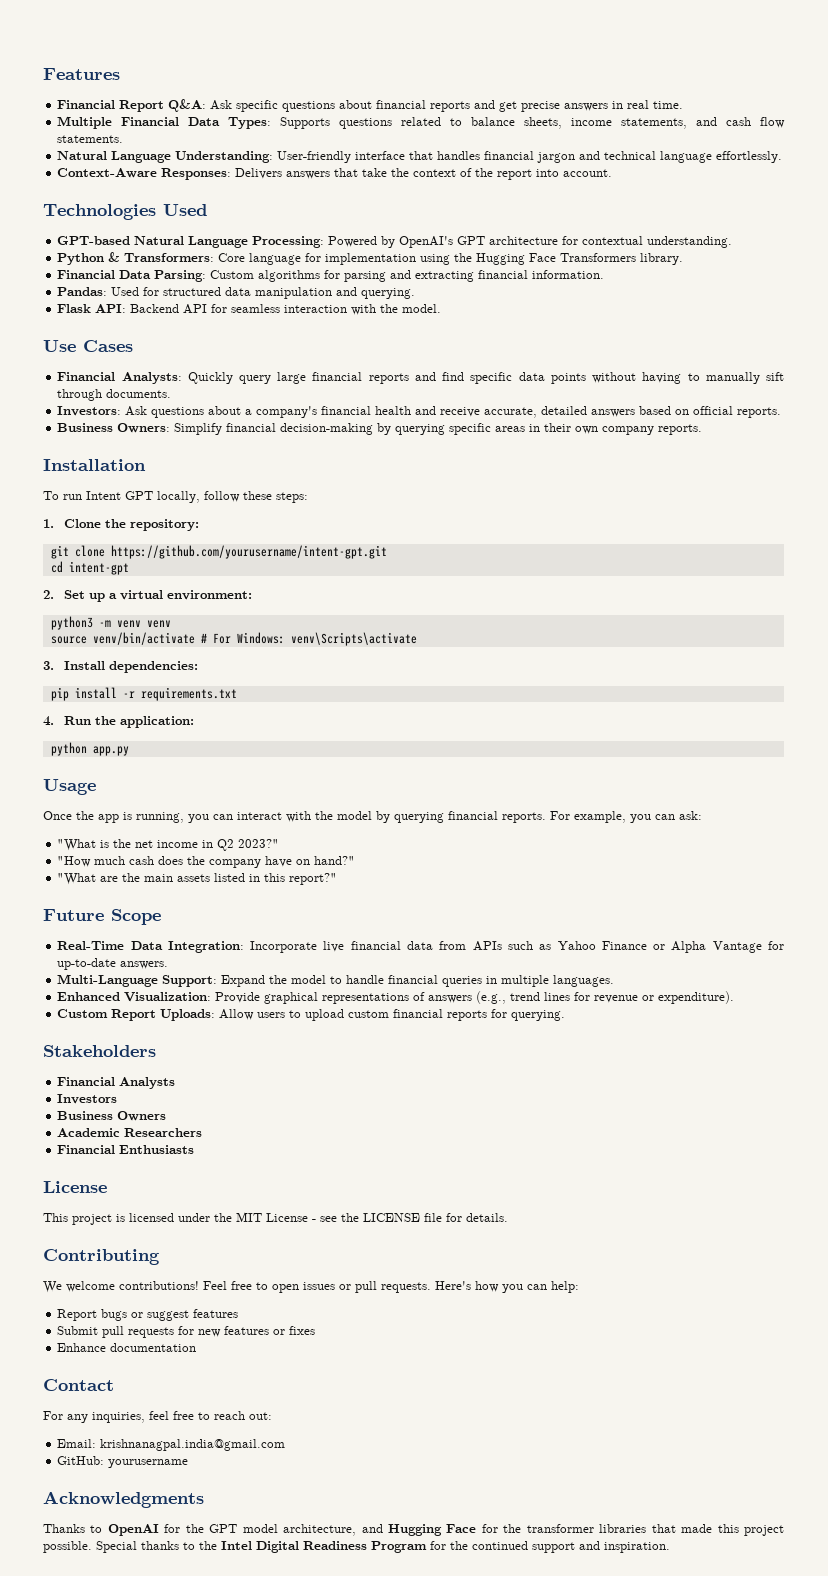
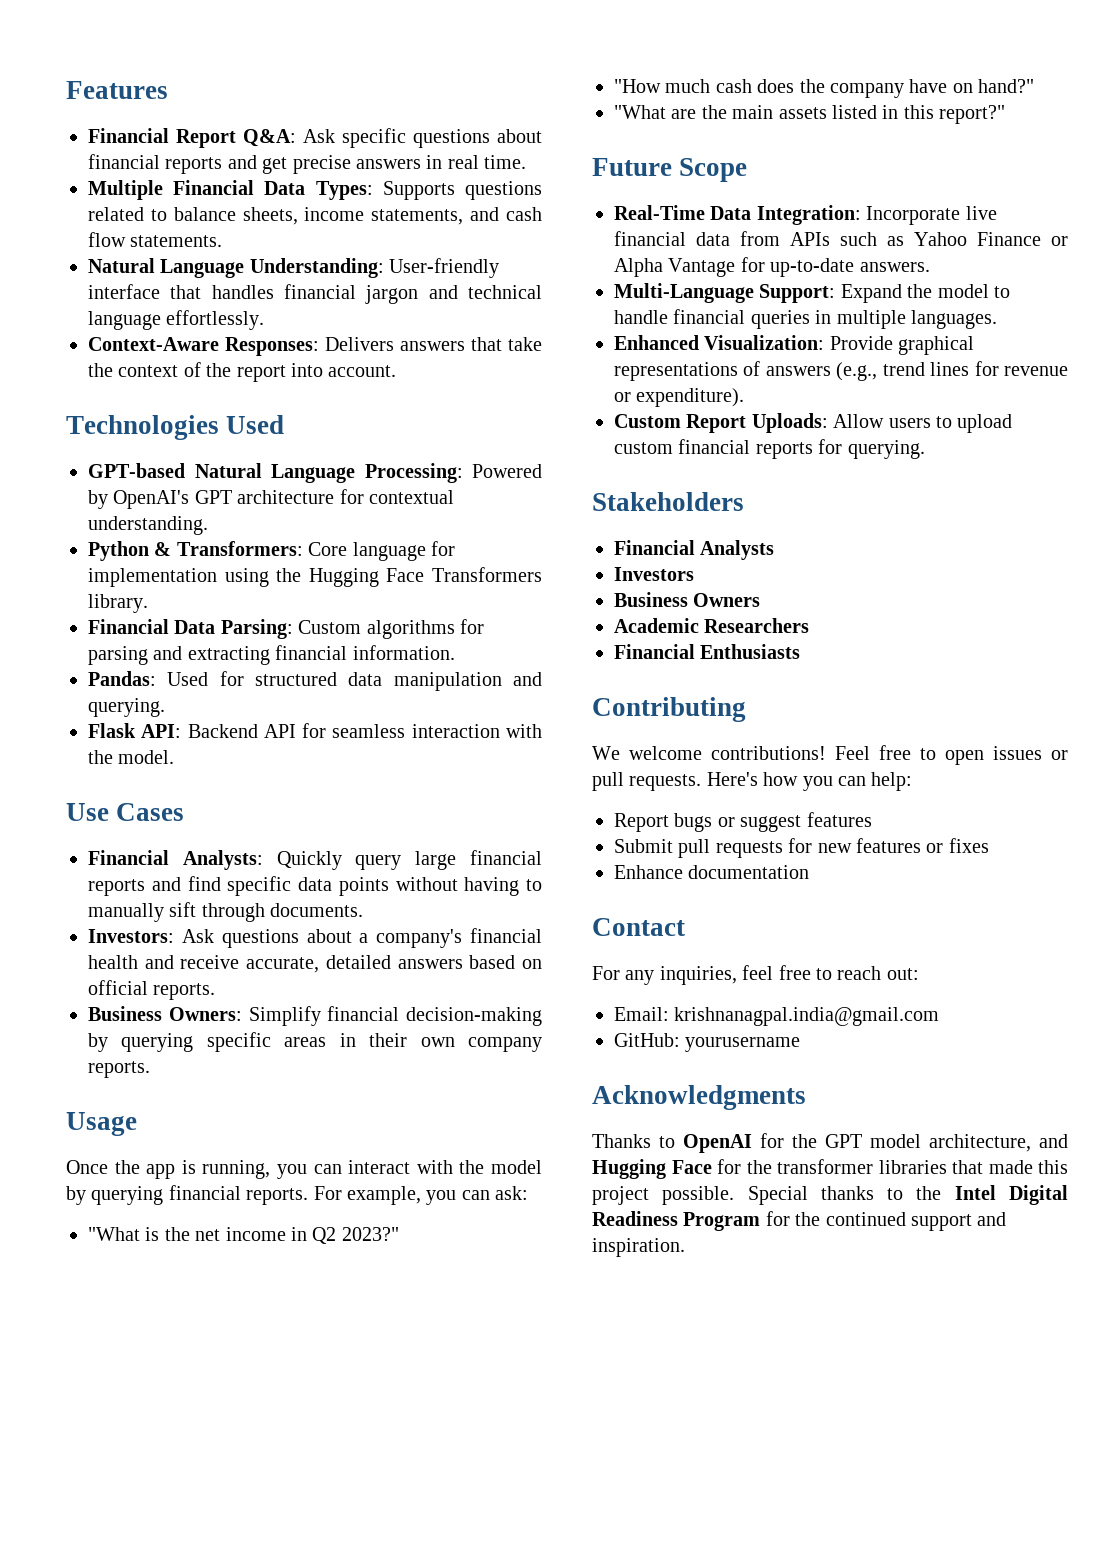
- Installation
- To run Intent GPT locally, follow these steps:
- 1. Clone the repository:
- git clone https://github.com/yourusername/intent-gpt.git
- cd intent-gpt
- 2. Set up a virtual environment:
- python3 -m venv venv
- source venv/bin/activate # For Windows: venv\Scripts\activate
- 3. Install dependencies:
- pip install -r requirements.txt
- 4. Run the application:
- python app.py
  Financial Enthusiasts
- License
- This project is licensed under the MIT License - see the LICENSE file for details.

